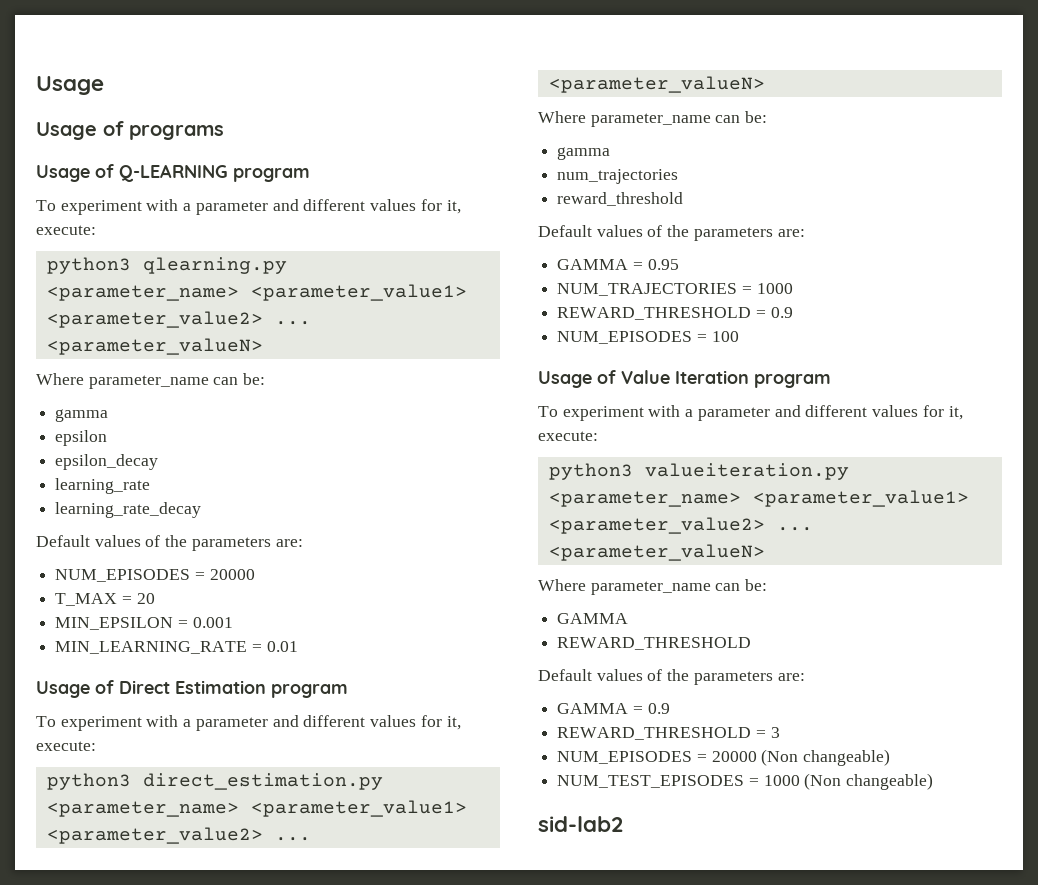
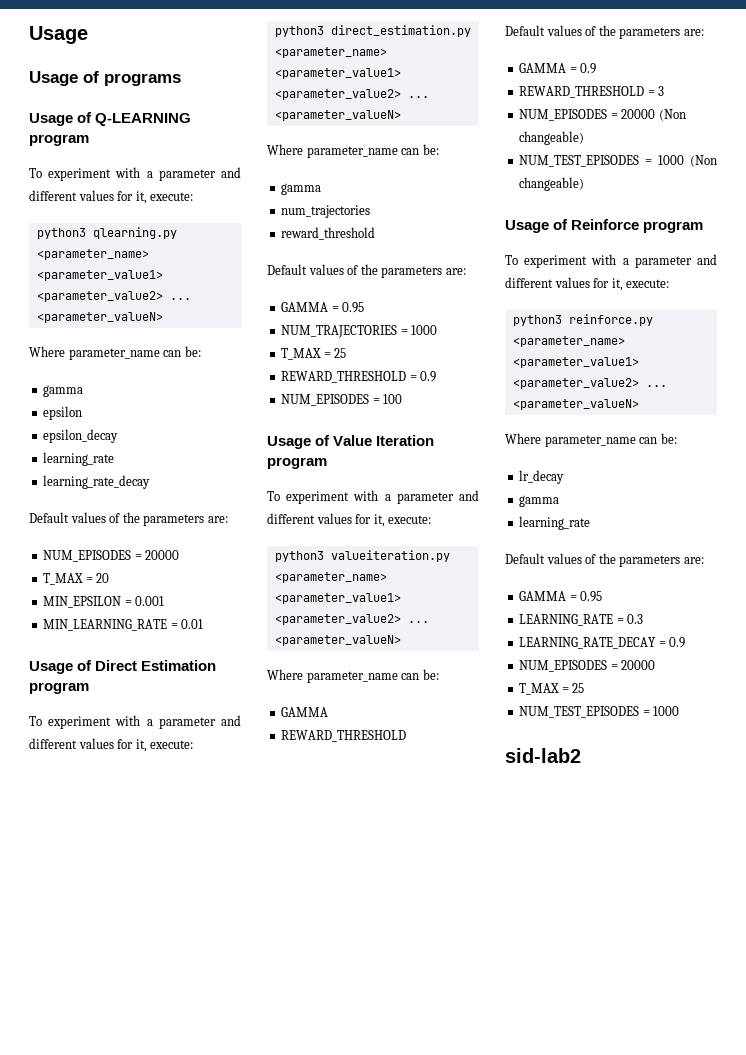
  NUM_TRAJECTORIES = 1000
+ T_MAX = 25
+ Usage of Reinforce program
+ To experiment with a parameter and different values for it, execute:
+ python3 reinforce.py <parameter_name> <parameter_value1> <parameter_value2> ... <parameter_valueN>
+ Where parameter_name can be:
+ lr_decay
+ gamma
+ learning_rate
+ Default values of the parameters are:
+ GAMMA = 0.95
+ LEARNING_RATE = 0.3
+ LEARNING_RATE_DECAY = 0.9
+ NUM_EPISODES = 20000
+ T_MAX = 25
+ NUM_TEST_EPISODES = 1000

